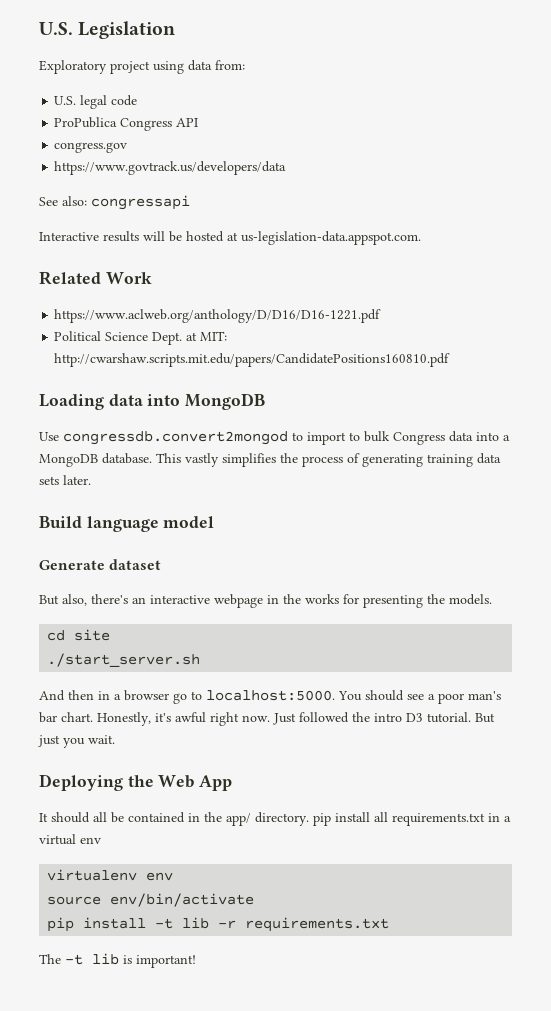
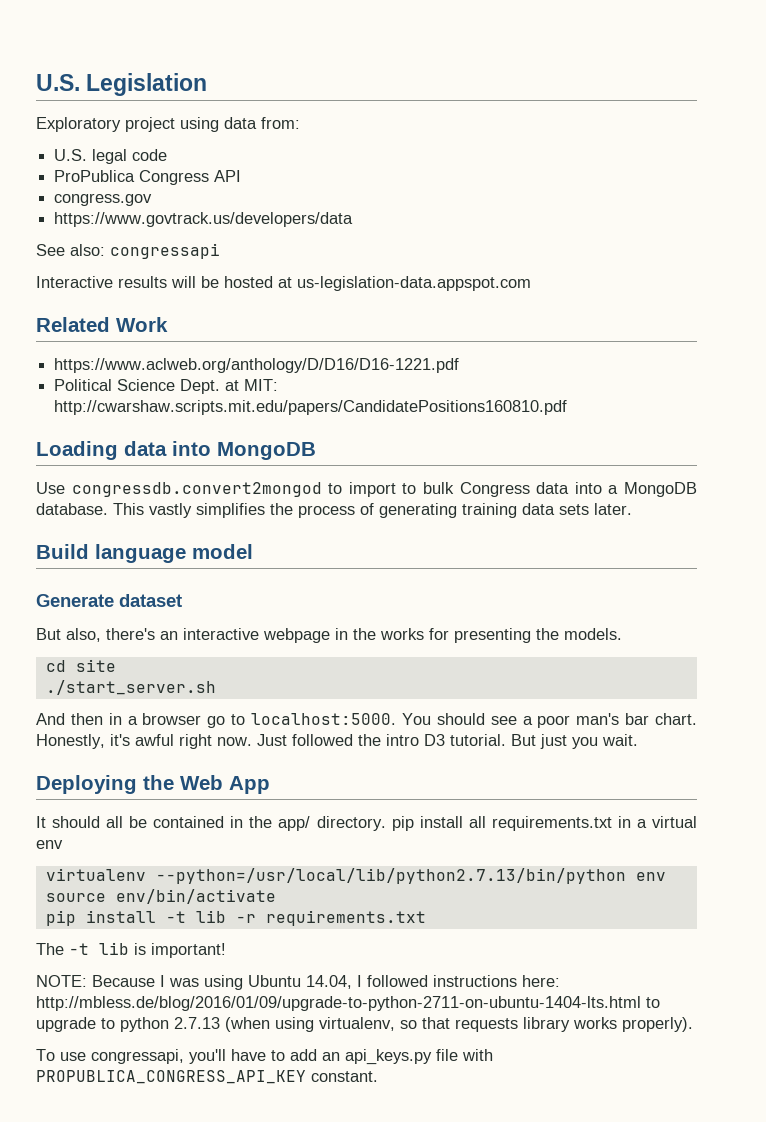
- Interactive results will be hosted at us-legislation-data.appspot.com.
+ Interactive results will be hosted at us-legislation-data.appspot.com
- virtualenv env
+ virtualenv --python=/usr/local/lib/python2.7.13/bin/python env
+ NOTE: Because I was using Ubuntu 14.04, I followed instructions here: http://mbless.de/blog/2016/01/09/upgrade-to-python-2711-on-ubuntu-1404-lts.html to upgrade to python 2.7.13 (when using virtualenv, so that requests library works properly).
+ To use congressapi, you'll have to add an api_keys.py file with PROPUBLICA_CONGRESS_API_KEY constant.

